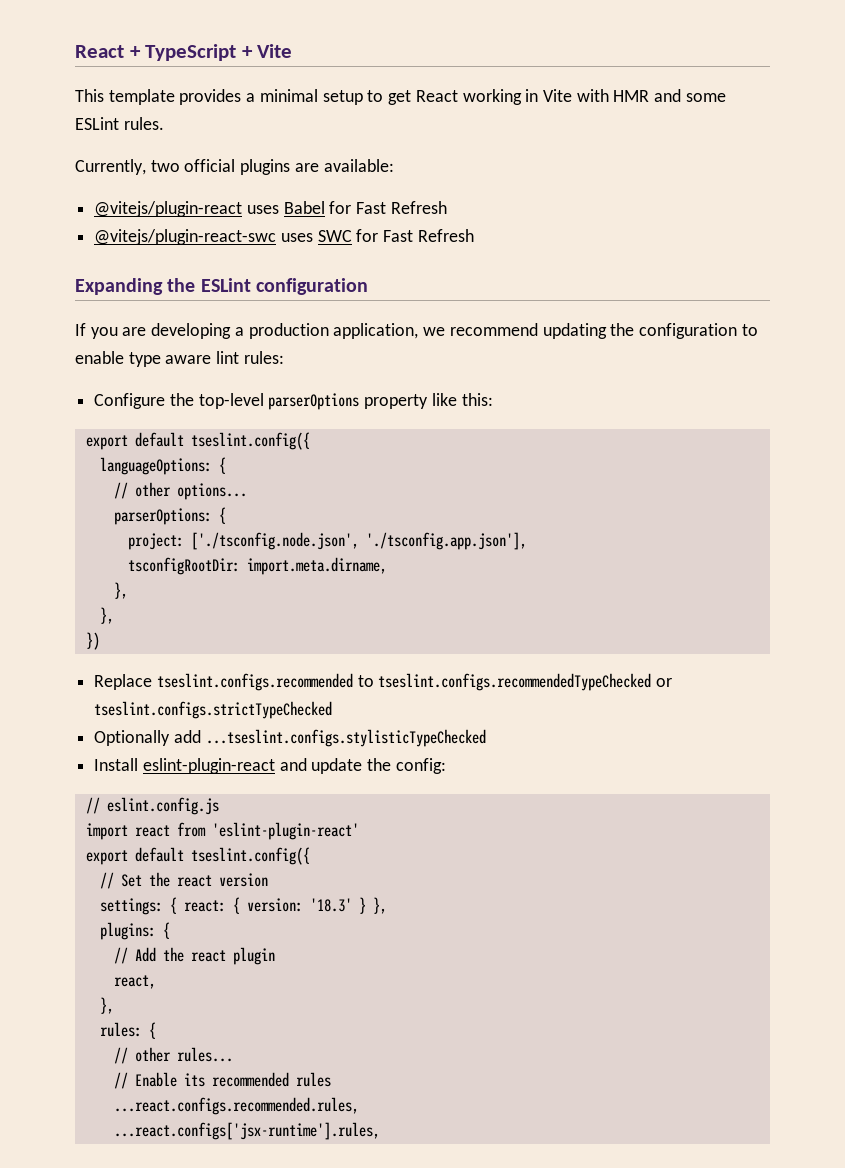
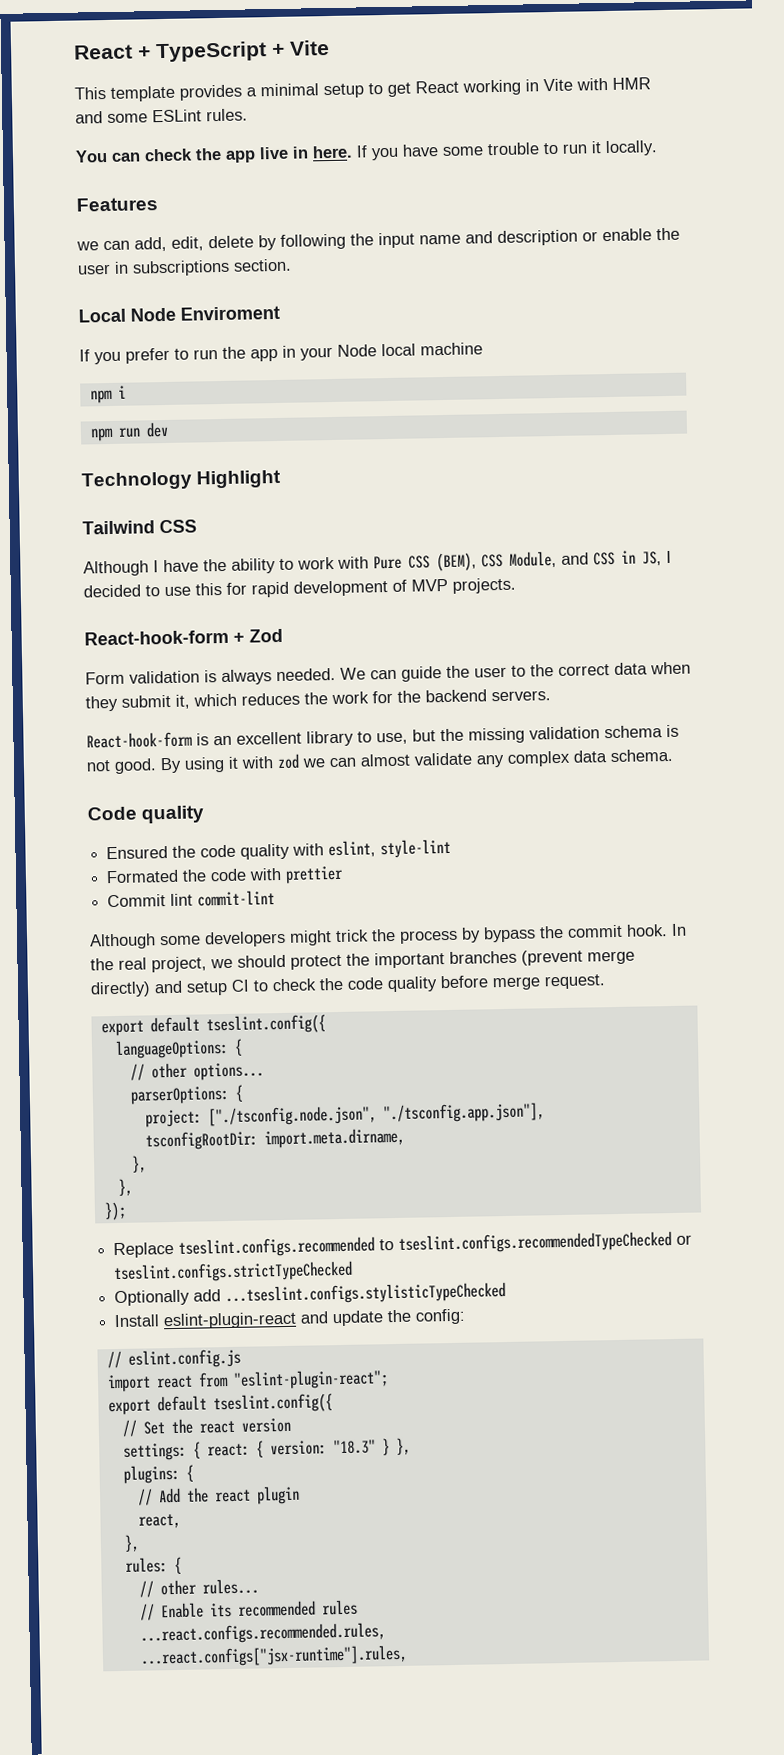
- Currently, two official plugins are available:
- @vitejs/plugin-react uses Babel for Fast Refresh
- @vitejs/plugin-react-swc uses SWC for Fast Refresh
- Expanding the ESLint configuration
- If you are developing a production application, we recommend updating the configuration to enable type aware lint rules:
- Configure the top-level parserOptions property like this:
+ You can check the app live in here. If you have some trouble to run it locally.
+ Features
+ we can add, edit, delete by following the input name and description or enable the user in subscriptions section.
+ Local Node Enviroment
+ If you prefer to run the app in your Node local machine
+ npm i
+ npm run dev
+ Technology Highlight
+ Tailwind CSS
+ Although I have the ability to work with Pure CSS (BEM), CSS Module, and CSS in JS, I decided to use this for rapid development of MVP projects.
+ React-hook-form + Zod
+ Form validation is always needed. We can guide the user to the correct data when they submit it, which reduces the work for the backend servers.
+ React-hook-form is an excellent library to use, but the missing validation schema is not good. By using it with zod we can almost validate any complex data schema.
+ Code quality
+ Ensured the code quality with eslint, style-lint
+ Formated the code with prettier
+ Commit lint commit-lint
+ Although some developers might trick the process by bypass the commit hook. In the real project, we should protect the important branches (prevent merge directly) and setup CI to check the code quality before merge request.
- project: ['./tsconfig.node.json', './tsconfig.app.json'],
+ project: ["./tsconfig.node.json", "./tsconfig.app.json"],
- })
+ });
- import react from 'eslint-plugin-react'
+ import react from "eslint-plugin-react";
- settings: { react: { version: '18.3' } },
+ settings: { react: { version: "18.3" } },
- ...react.configs['jsx-runtime'].rules,
+ ...react.configs["jsx-runtime"].rules,

